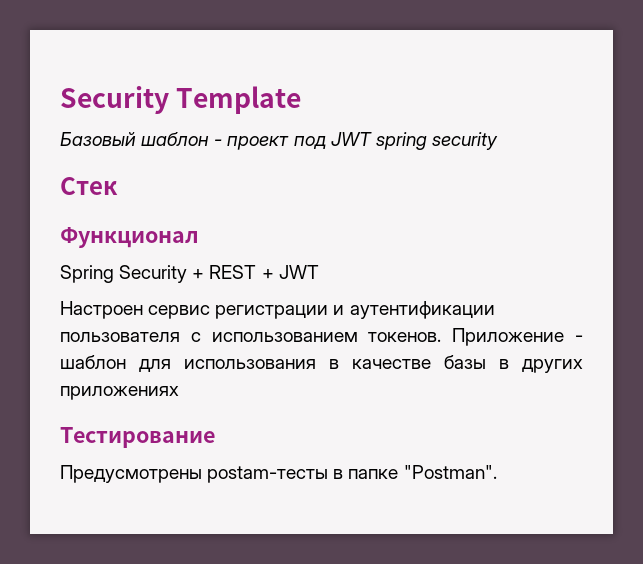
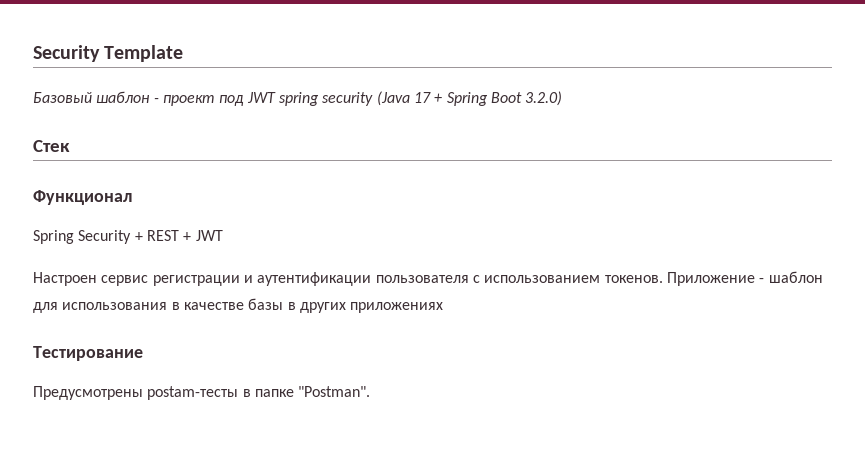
- Базовый шаблон - проект под JWT spring security
+ Базовый шаблон - проект под JWT spring security (Java 17 + Spring Boot 3.2.0)

